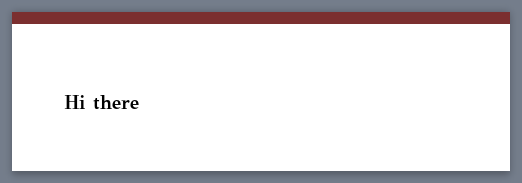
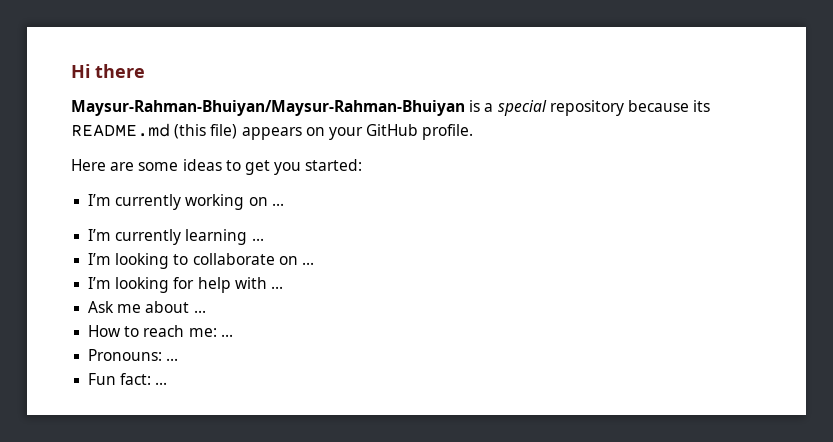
+ Maysur-Rahman-Bhuiyan/Maysur-Rahman-Bhuiyan is a special repository because its README.md (this file) appears on your GitHub profile.
+ Here are some ideas to get you started:
+ I’m currently working on ...
+ I’m currently learning ...
+ I’m looking to collaborate on ...
+ I’m looking for help with ...
+ Ask me about ...
+ How to reach me: ...
+ Pronouns: ...
+ Fun fact: ...

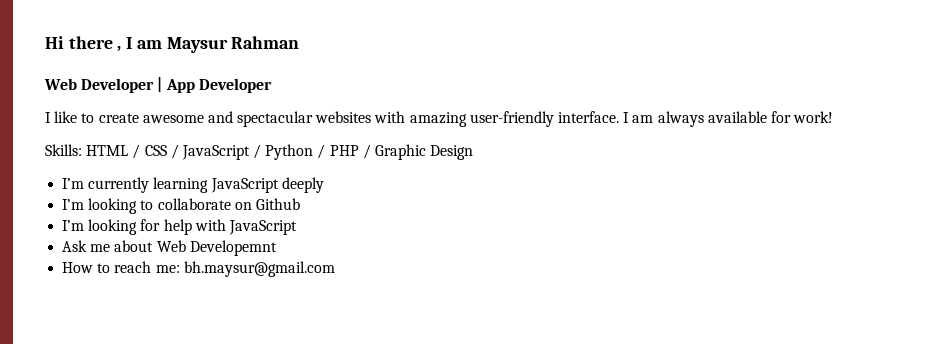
- Hi there
- Maysur-Rahman-Bhuiyan/Maysur-Rahman-Bhuiyan is a special repository because its README.md (this file) appears on your GitHub profile.
- Here are some ideas to get you started:
- I’m currently working on ...
+ Hi there , I am Maysur Rahman
+ Web Developer | App Developer
+ I like to create awesome and spectacular websites with amazing user-friendly interface. I am always available for work!
+ Skills: HTML / CSS / JavaScript / Python / PHP / Graphic Design
- I’m currently learning ...
+ I’m currently learning JavaScript deeply
- I’m looking to collaborate on ...
+ I’m looking to collaborate on Github
- I’m looking for help with ...
+ I’m looking for help with JavaScript
- Ask me about ...
+ Ask me about Web Developemnt
- How to reach me: ...
- Pronouns: ...
- Fun fact: ...
+ How to reach me: bh.maysur@gmail.com

